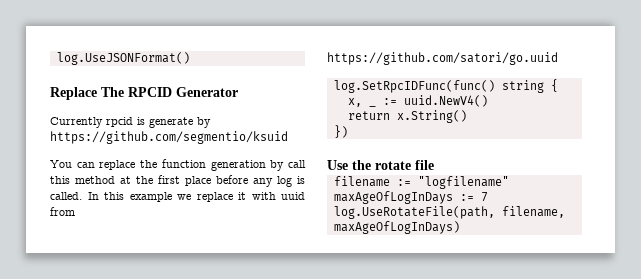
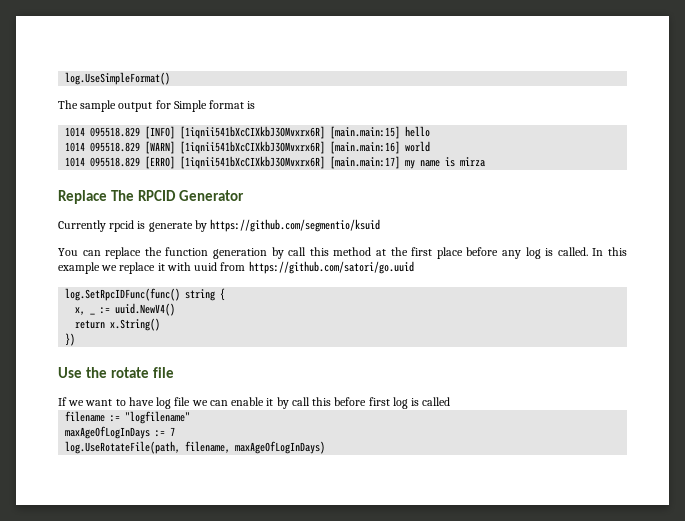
- log.UseJSONFormat()
+ log.UseSimpleFormat()
+ The sample output for Simple format is
+ 1014 095518.829 [INFO] [1iqnii541bXcCIXkbJ3OMvxrx6R] [main.main:15] hello
+ 1014 095518.829 [WARN] [1iqnii541bXcCIXkbJ3OMvxrx6R] [main.main:16] world
+ 1014 095518.829 [ERRO] [1iqnii541bXcCIXkbJ3OMvxrx6R] [main.main:17] my name is mirza
+ If we want to have log file we can enable it by call this before first log is called

